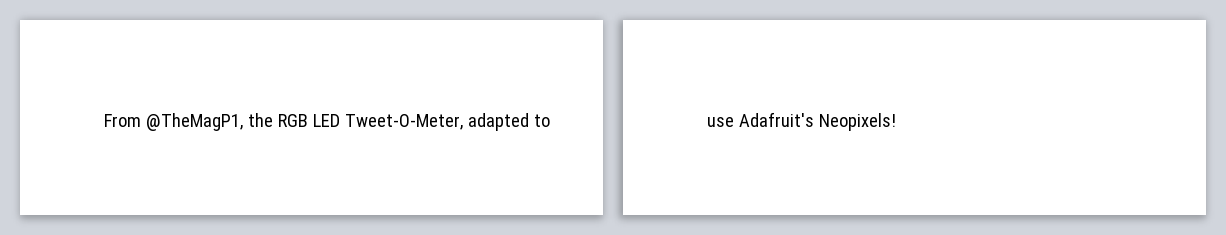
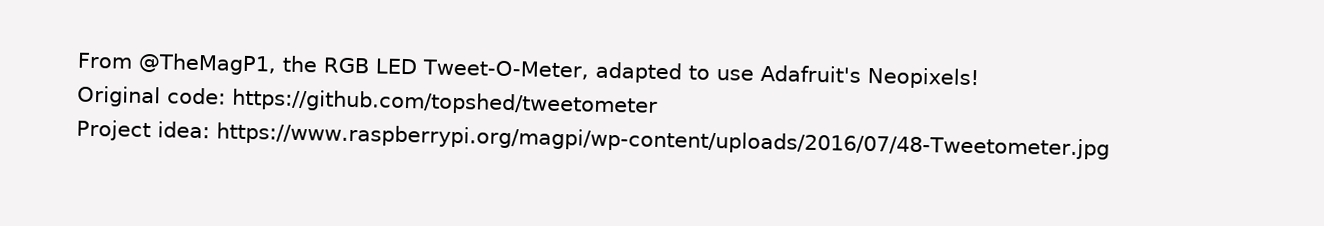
+ Original code: https://github.com/topshed/tweetometer
+ Project idea: https://www.raspberrypi.org/magpi/wp-content/uploads/2016/07/48-Tweetometer.jpg

